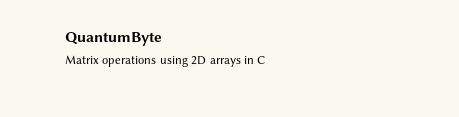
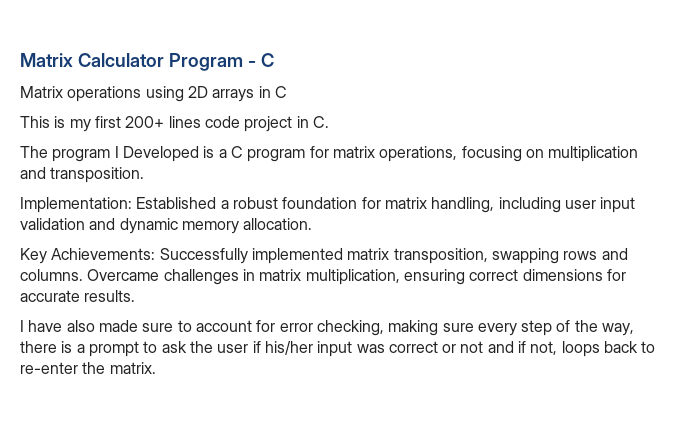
- QuantumByte
+ Matrix Calculator Program - C
+ This is my first 200+ lines code project in C.
+ The program I Developed is a C program for matrix operations, focusing on multiplication and transposition.
+ Implementation: Established a robust foundation for matrix handling, including user input validation and dynamic memory allocation.
+ Key Achievements: Successfully implemented matrix transposition, swapping rows and columns. Overcame challenges in matrix multiplication, ensuring correct dimensions for accurate results.
+ I have also made sure to account for error checking, making sure every step of the way, there is a prompt to ask the user if his/her input was correct or not and if not, loops back to re-enter the matrix.

